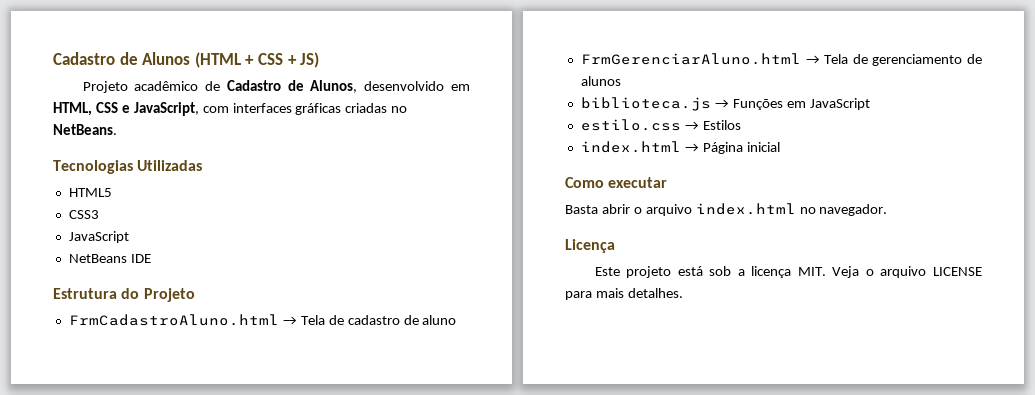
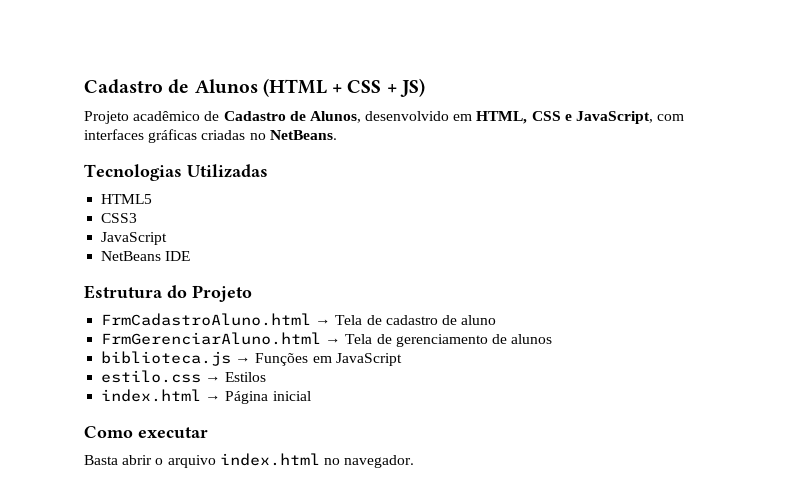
- Licença
- Este projeto está sob a licença MIT. Veja o arquivo LICENSE para mais detalhes.

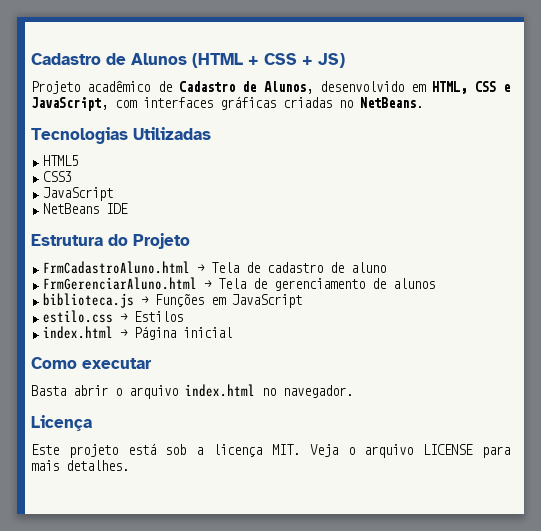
+ Licença
+ Este projeto está sob a licença MIT. Veja o arquivo LICENSE para mais detalhes.

